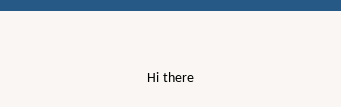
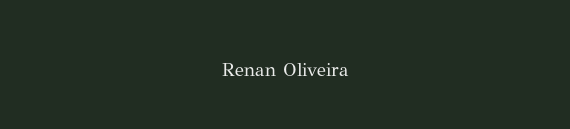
- Hi there
+ Renan Oliveira

